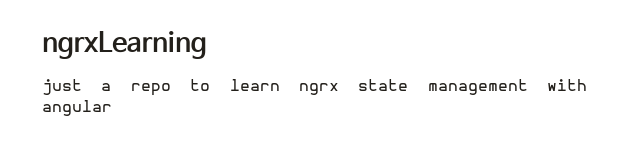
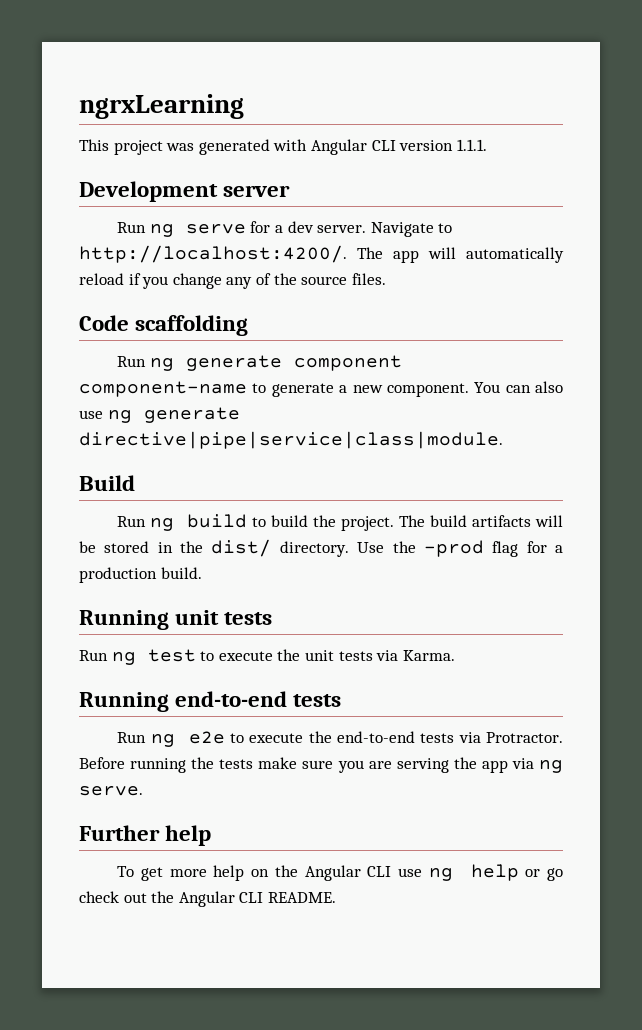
- just a repo to learn ngrx state management with angular
+ This project was generated with Angular CLI version 1.1.1.
+ Development server
+ Run ng serve for a dev server. Navigate to http://localhost:4200/. The app will automatically reload if you change any of the source files.
+ Code scaffolding
+ Run ng generate component component-name to generate a new component. You can also use ng generate directive|pipe|service|class|module.
+ Build
+ Run ng build to build the project. The build artifacts will be stored in the dist/ directory. Use the -prod flag for a production build.
+ Running unit tests
+ Run ng test to execute the unit tests via Karma.
+ Running end-to-end tests
+ Run ng e2e to execute the end-to-end tests via Protractor. Before running the tests make sure you are serving the app via ng serve.
+ Further help
+ To get more help on the Angular CLI use ng help or go check out the Angular CLI README.

